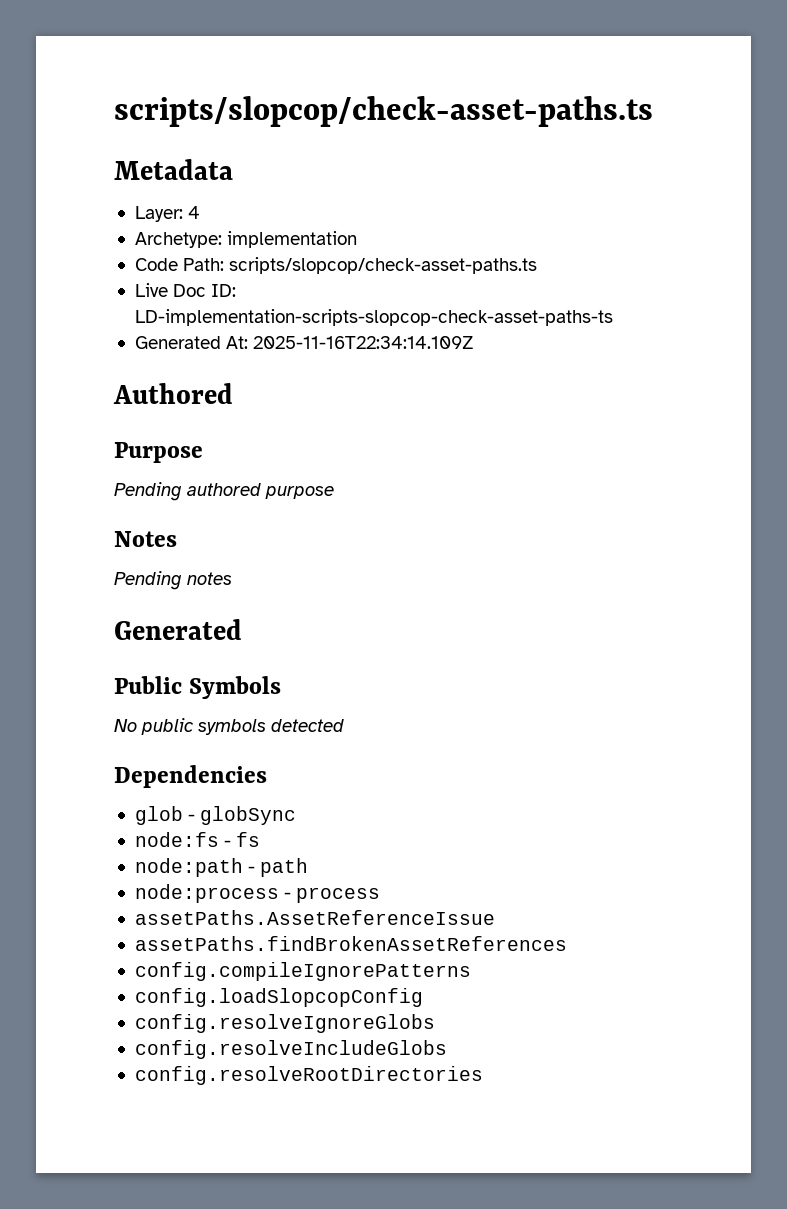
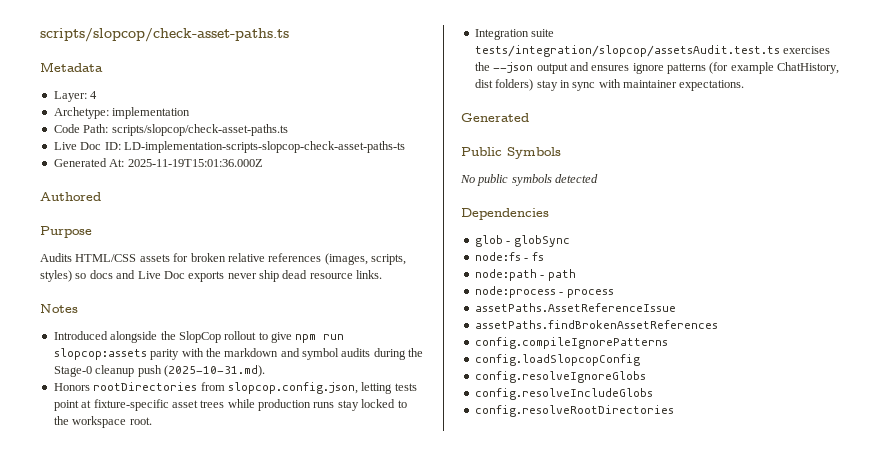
- Generated At: 2025-11-16T22:34:14.109Z
+ Generated At: 2025-11-19T15:01:36.000Z
- Pending authored purpose
+ Audits HTML/CSS assets for broken relative references (images, scripts, styles) so docs and Live Doc exports never ship dead resource links.
  Notes
- Pending notes
+ Introduced alongside the SlopCop rollout to give npm run slopcop:assets parity with the markdown and symbol audits during the Stage‑0 cleanup push (2025-10-31.md).
+ Honors rootDirectories from slopcop.config.json, letting tests point at fixture-specific asset trees while production runs stay locked to the workspace root.
+ Integration suite tests/integration/slopcop/assetsAudit.test.ts exercises the --json output and ensures ignore patterns (for example ChatHistory, dist folders) stay in sync with maintainer expectations.

